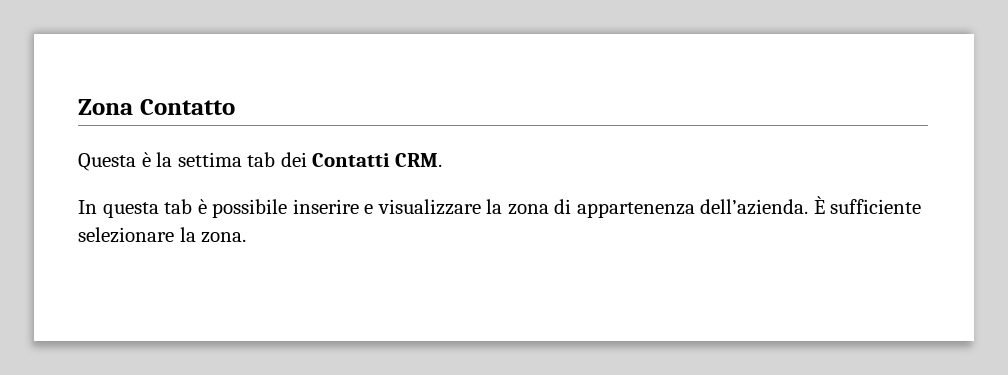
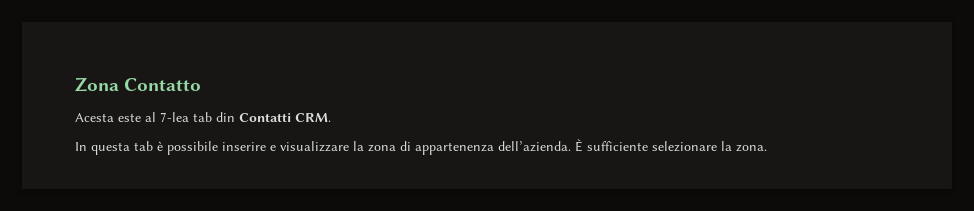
- Questa è la settima tab dei Contatti CRM.
+ Acesta este al 7-lea tab din Contatti CRM.

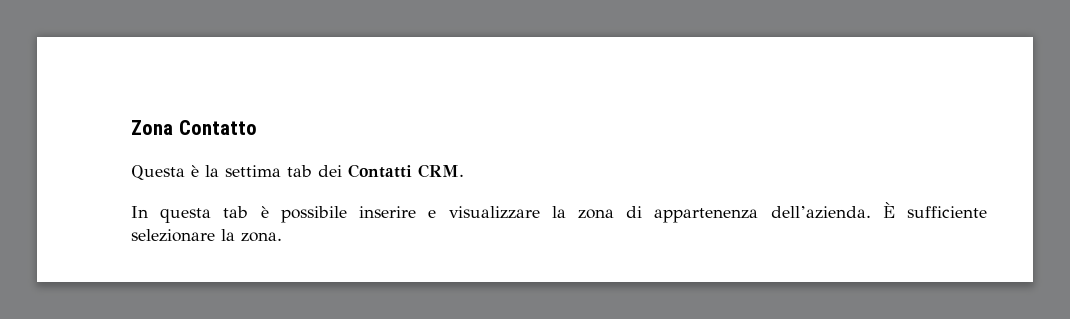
- Acesta este al 7-lea tab din Contatti CRM.
+ Questa è la settima tab dei Contatti CRM.

